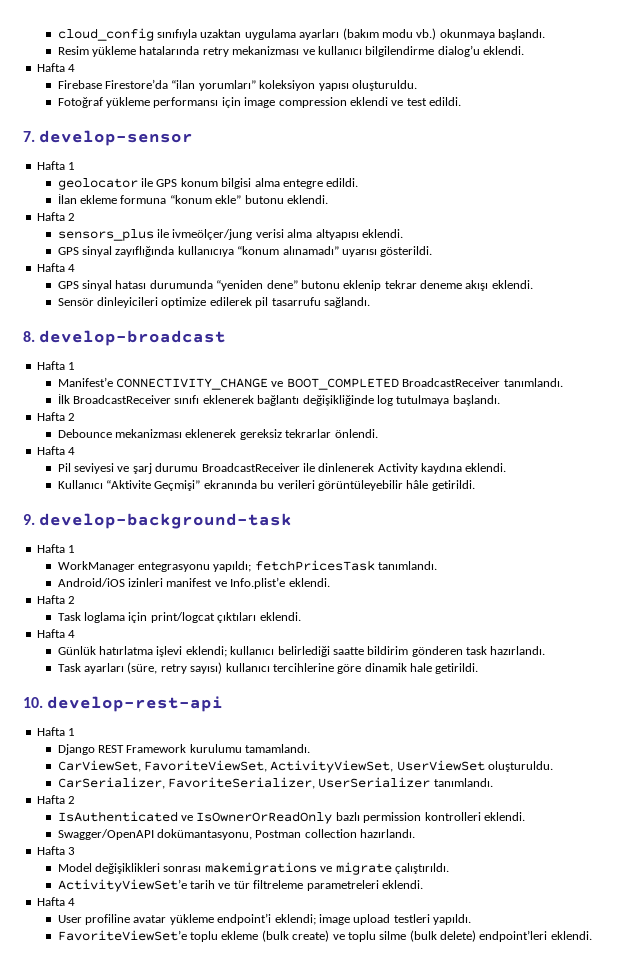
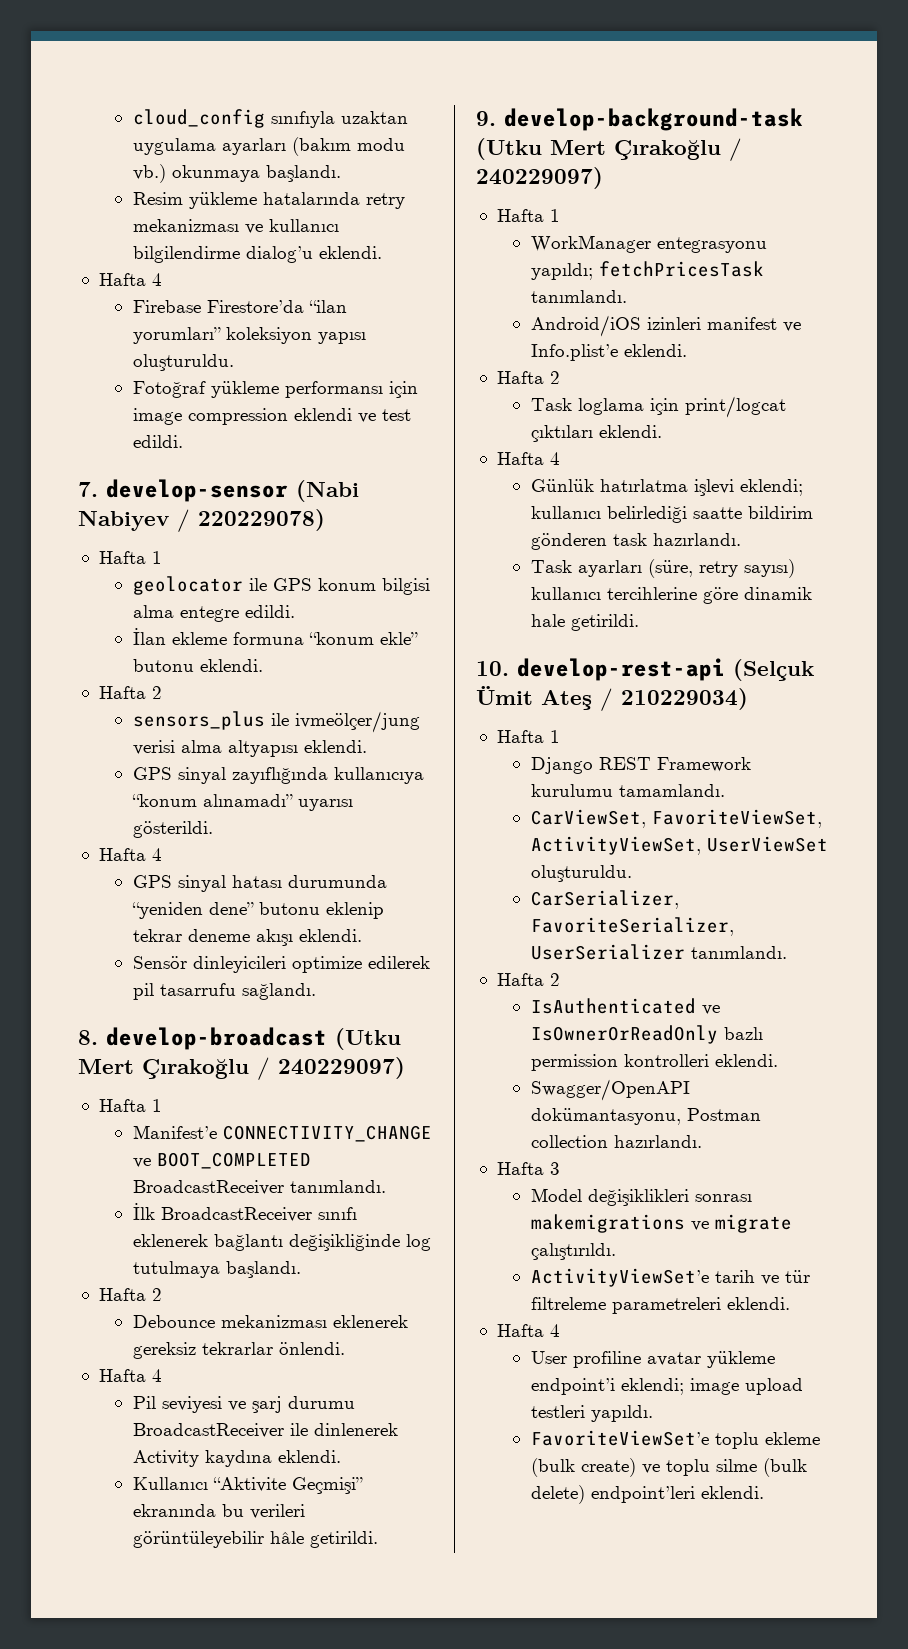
- 7. develop-sensor
+ 7. develop-sensor (Nabi Nabiyev / 220229078)
- 8. develop-broadcast
+ 8. develop-broadcast (Utku Mert Çırakoğlu / 240229097)
- 9. develop-background-task
+ 9. develop-background-task (Utku Mert Çırakoğlu / 240229097)
- 10. develop-rest-api
+ 10. develop-rest-api (Selçuk Ümit Ateş / 210229034)

